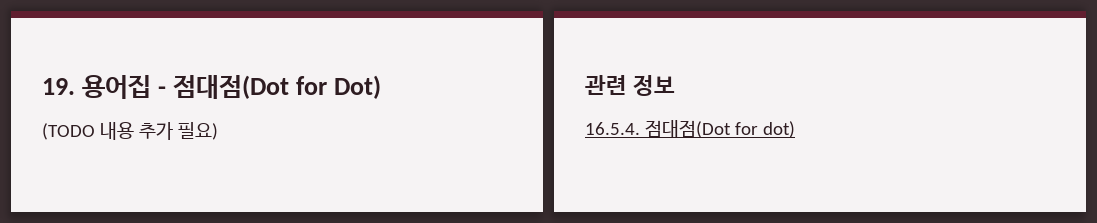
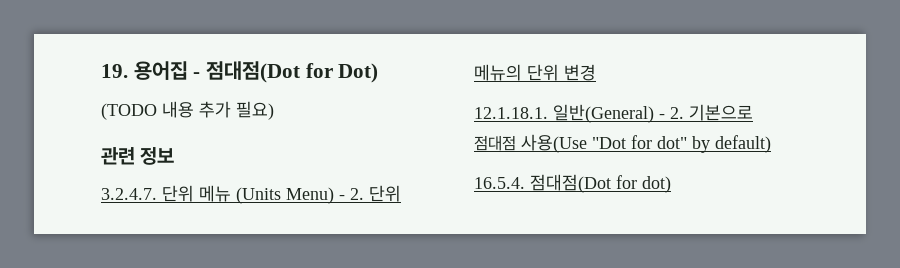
+ 3.2.4.7. 단위 메뉴 (Units Menu) - 2. 단위 메뉴의 단위 변경
+ 12.1.18.1. 일반(General) - 2. 기본으로 점대점 사용(Use "Dot for dot" by default)

